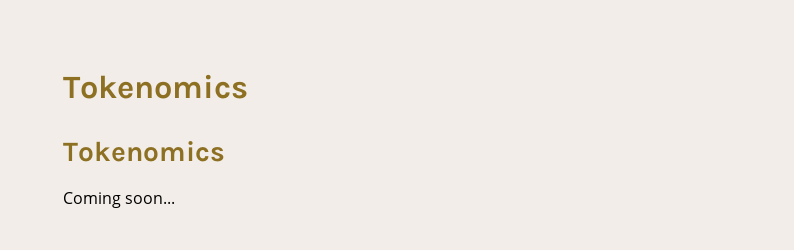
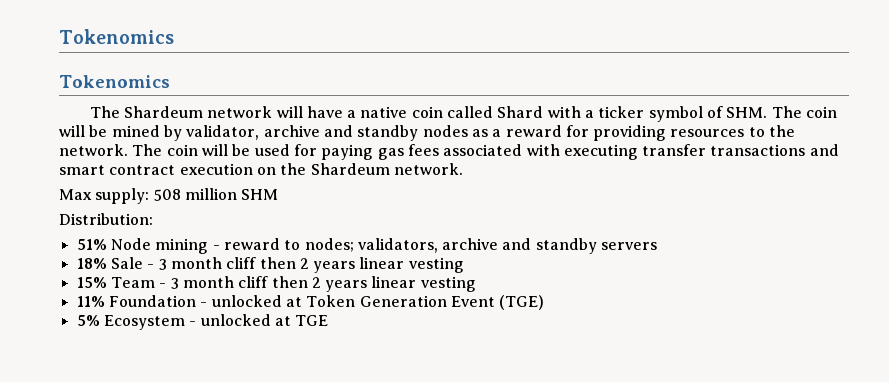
- Coming soon...
+ The Shardeum network will have a native coin called Shard with a ticker symbol of SHM. The coin will be mined by validator, archive and standby nodes as a reward for providing resources to the network. The coin will be used for paying gas fees associated with executing transfer transactions and smart contract execution on the Shardeum network.
+ Max supply: 508 million SHM
+ Distribution:
+ 51% Node mining - reward to nodes; validators, archive and standby servers
+ 18% Sale - 3 month cliff then 2 years linear vesting
+ 15% Team - 3 month cliff then 2 years linear vesting
+ 11% Foundation - unlocked at Token Generation Event (TGE)
+ 5% Ecosystem - unlocked at TGE

